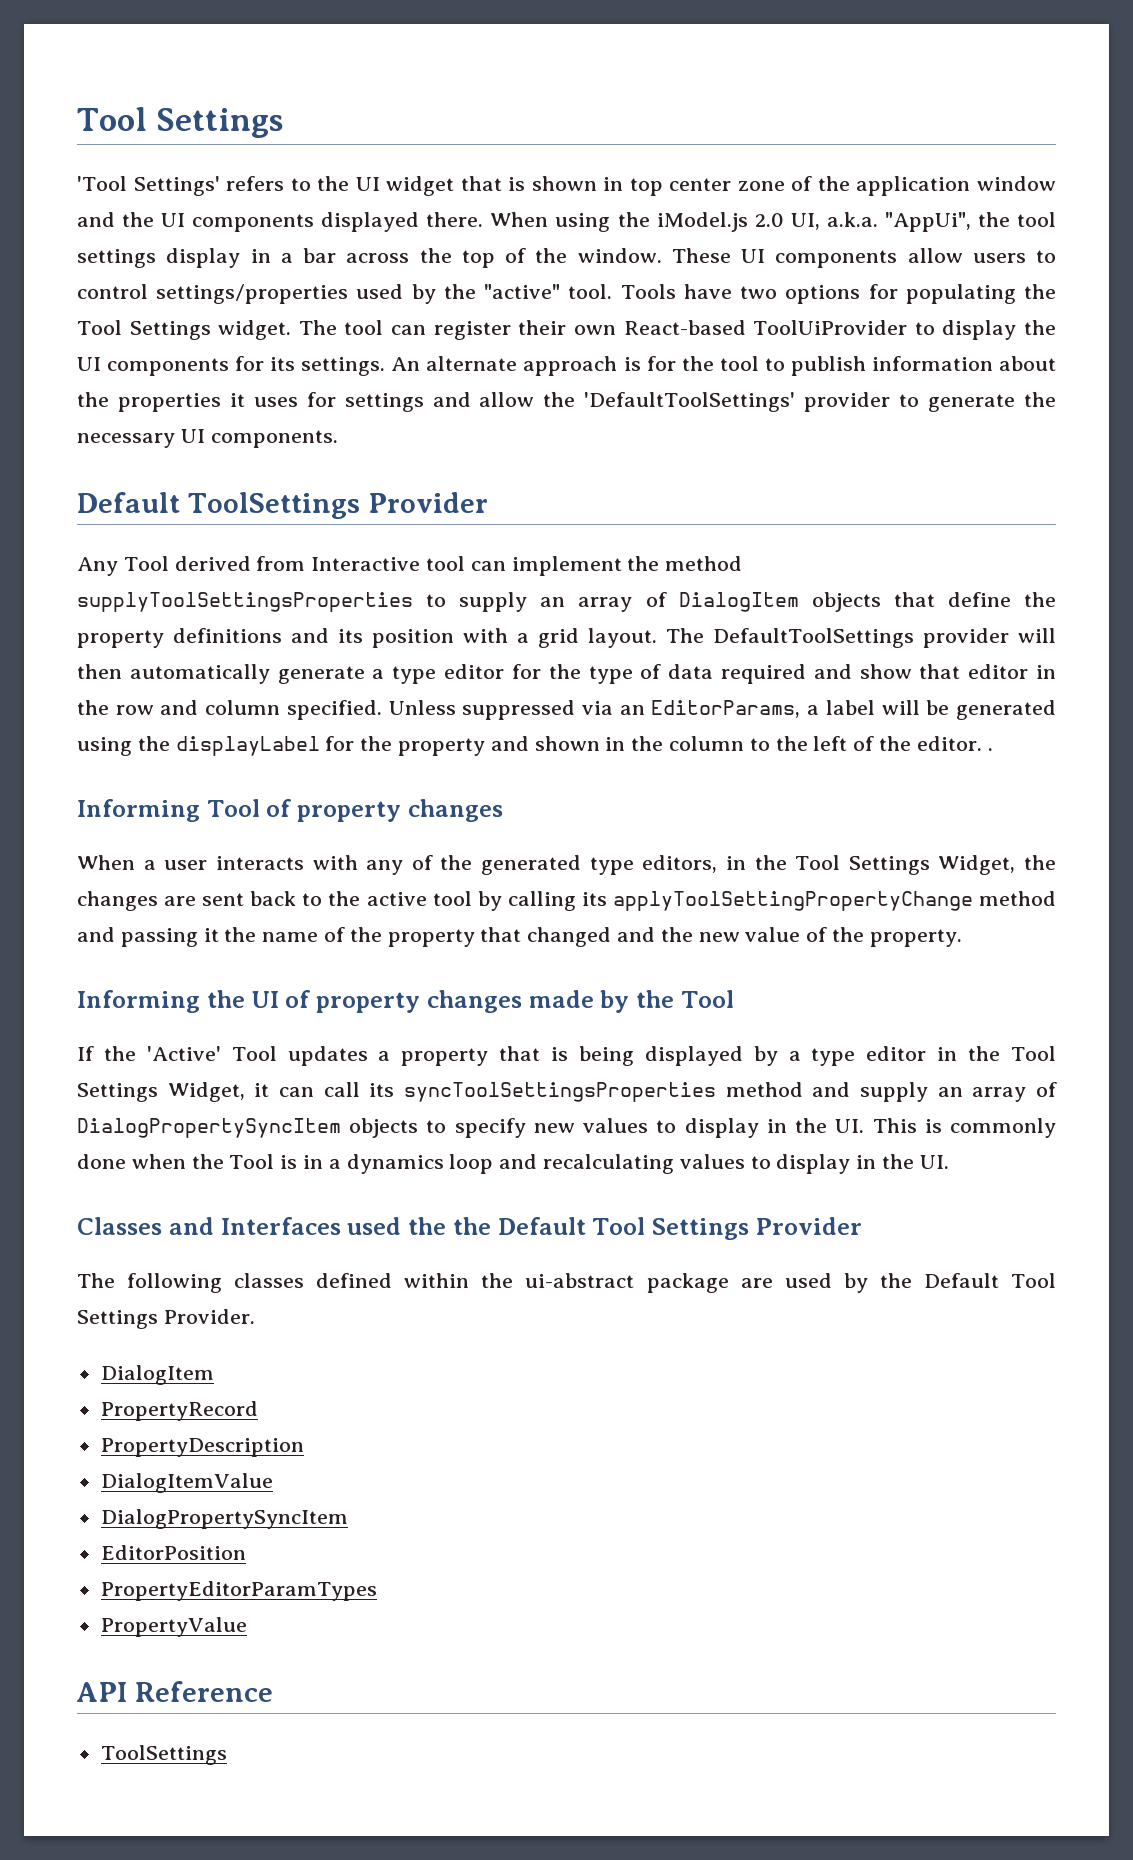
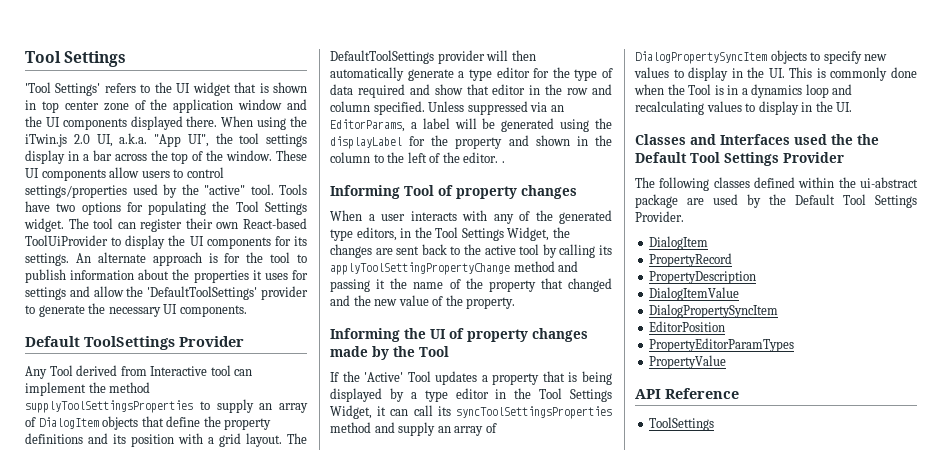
- When using the iModel.js 2.0 UI, a.k.a. "AppUi", the tool settings display in a bar across the top of the window.
+ When using the iTwin.js 2.0 UI, a.k.a. "App UI", the tool settings display in a bar across the top of the window.

